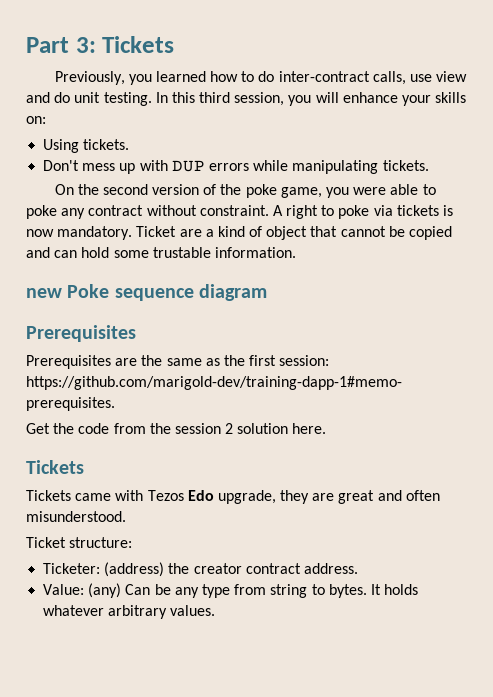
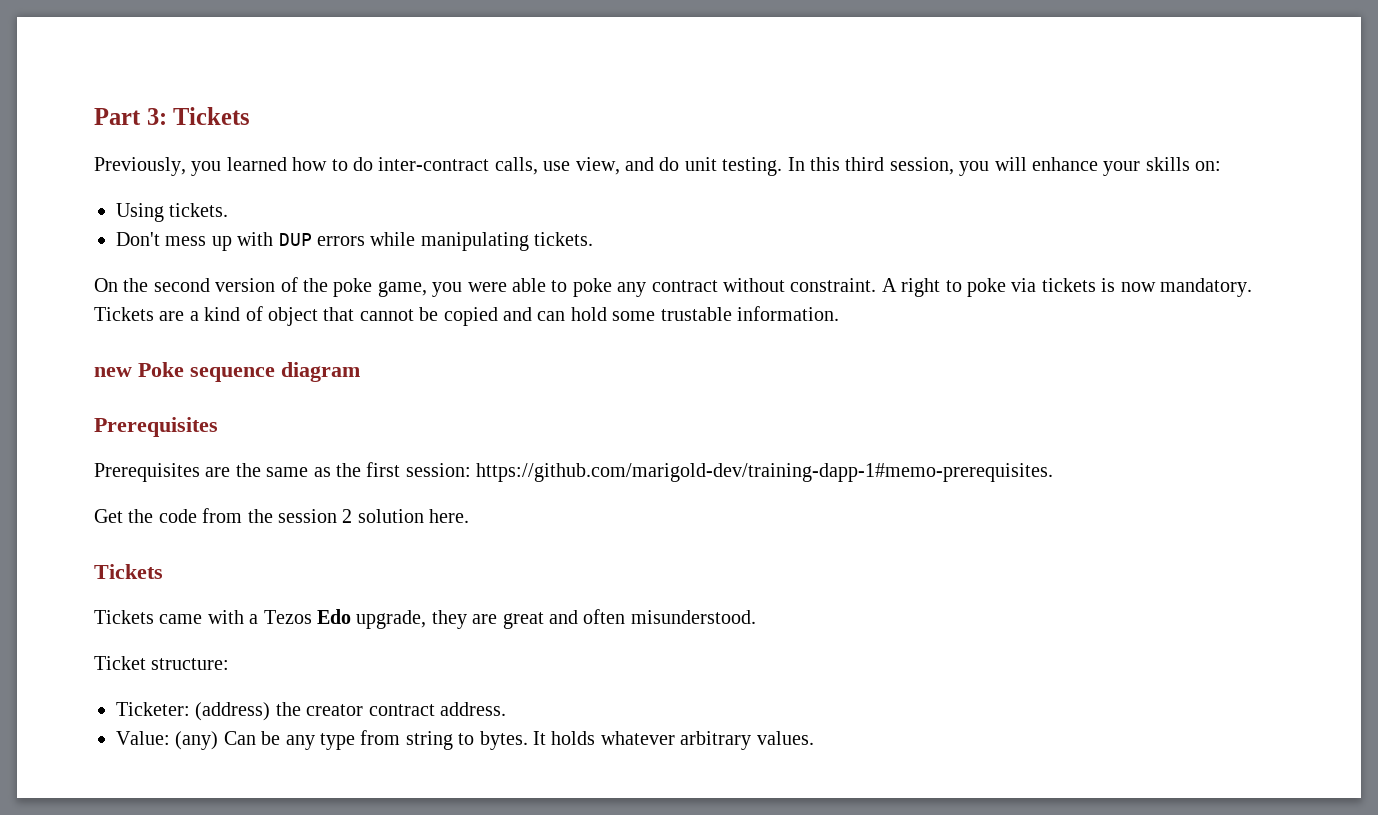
- Previously, you learned how to do inter-contract calls, use view and do unit testing.
+ Previously, you learned how to do inter-contract calls, use view, and do unit testing.
- Ticket are a kind of object that cannot be copied and can hold some trustable information.
+ Tickets are a kind of object that cannot be copied and can hold some trustable information.
- Tickets came with Tezos Edo upgrade, they are great and often misunderstood.
+ Tickets came with a Tezos Edo upgrade, they are great and often misunderstood.

